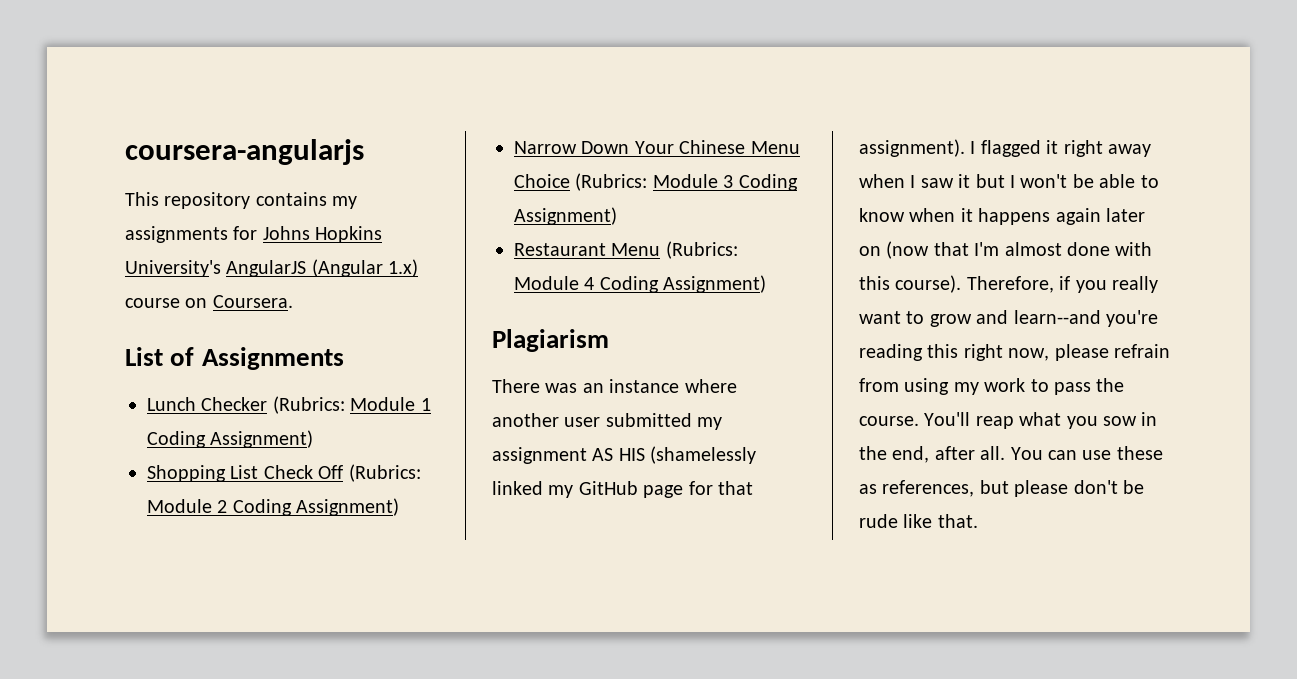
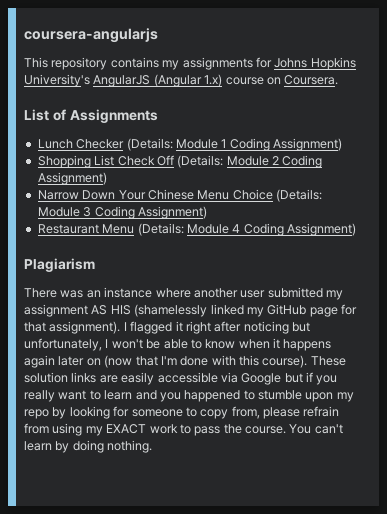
- Lunch Checker (Rubrics: Module 1 Coding Assignment)
+ Lunch Checker (Details: Module 1 Coding Assignment)
- Shopping List Check Off (Rubrics: Module 2 Coding Assignment)
+ Shopping List Check Off (Details: Module 2 Coding Assignment)
- Narrow Down Your Chinese Menu Choice (Rubrics: Module 3 Coding Assignment)
+ Narrow Down Your Chinese Menu Choice (Details: Module 3 Coding Assignment)
- Restaurant Menu (Rubrics: Module 4 Coding Assignment)
+ Restaurant Menu (Details: Module 4 Coding Assignment)
- I flagged it right away when I saw it but I won't be able to know when it happens again later on (now that I'm almost done with this course).
+ I flagged it right after noticing but unfortunately, I won't be able to know when it happens again later on (now that I'm done with this course).
- Therefore, if you really want to grow and learn--and you're reading this right now, please refrain from using my work to pass the course.
+ These solution links are easily accessible via Google but if you really want to learn and you happened to stumble upon my repo by looking for someone to copy from, please refrain from using my EXACT work to pass the course.
- You'll reap what you sow in the end, after all. You can use these as references, but please don't be rude like that.
+ You can't learn by doing nothing.

